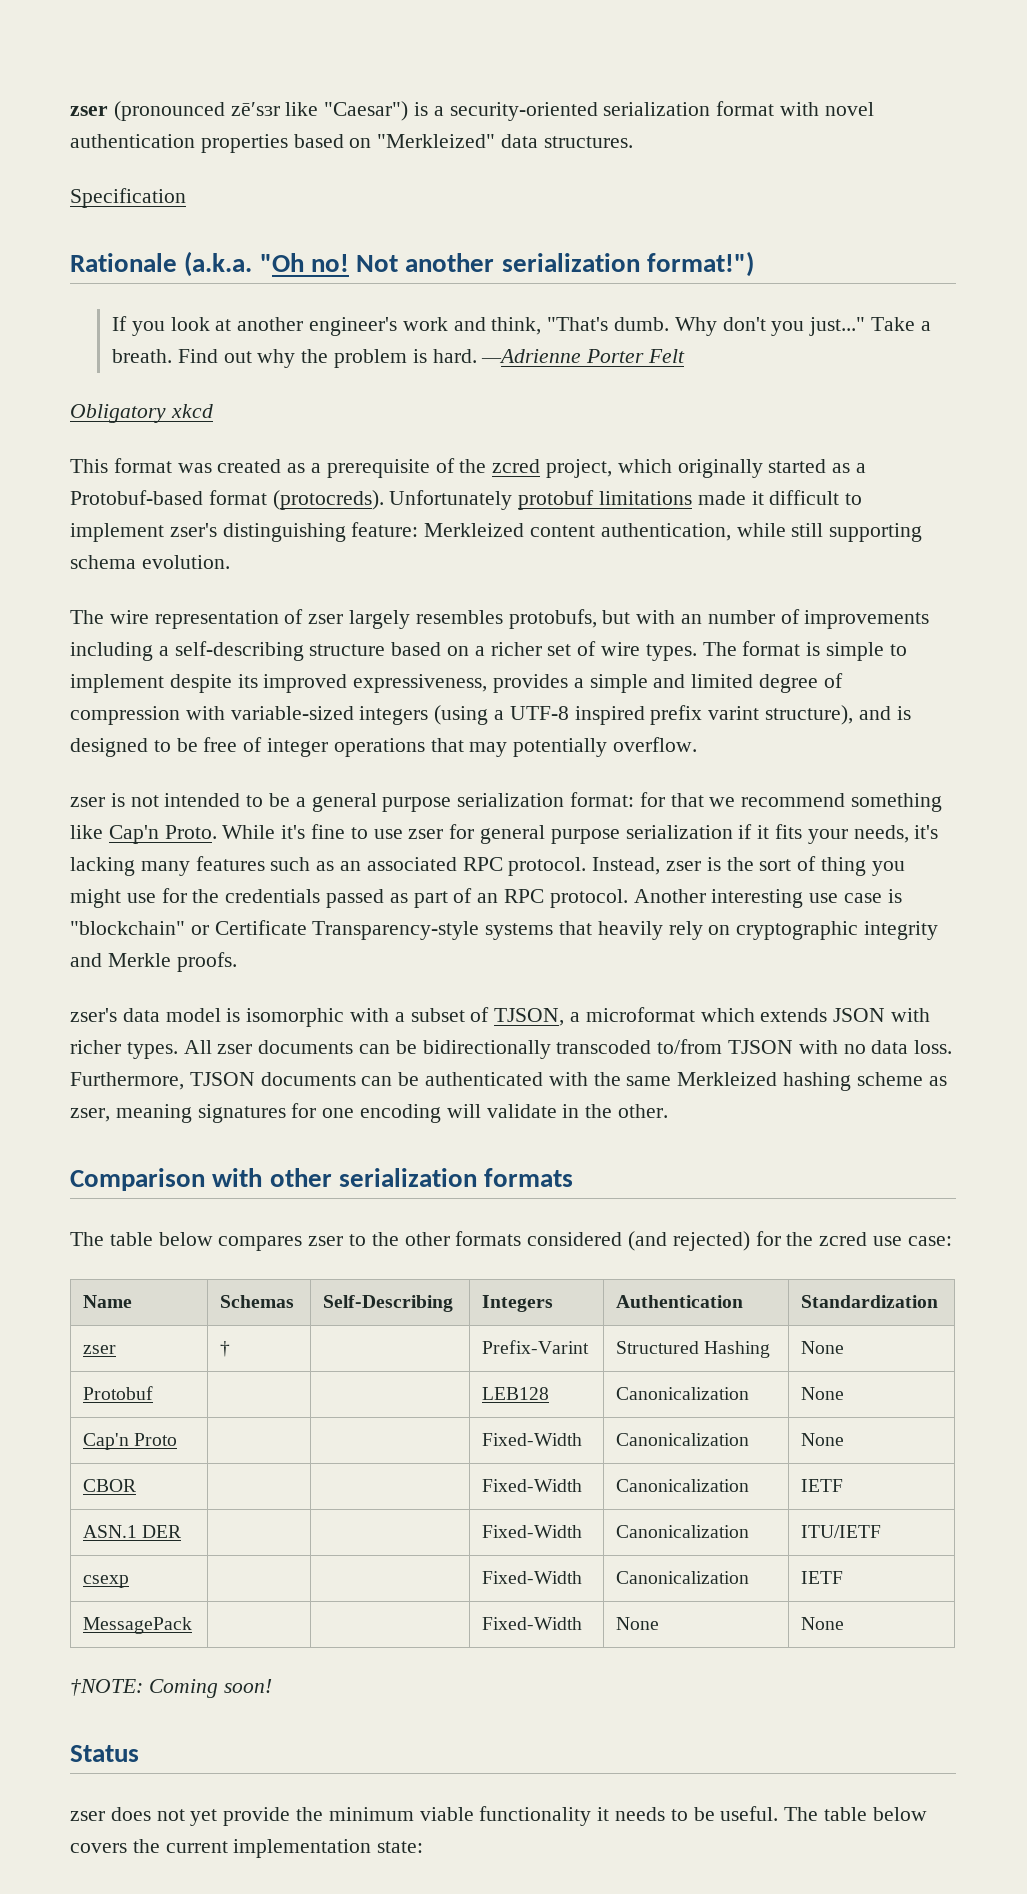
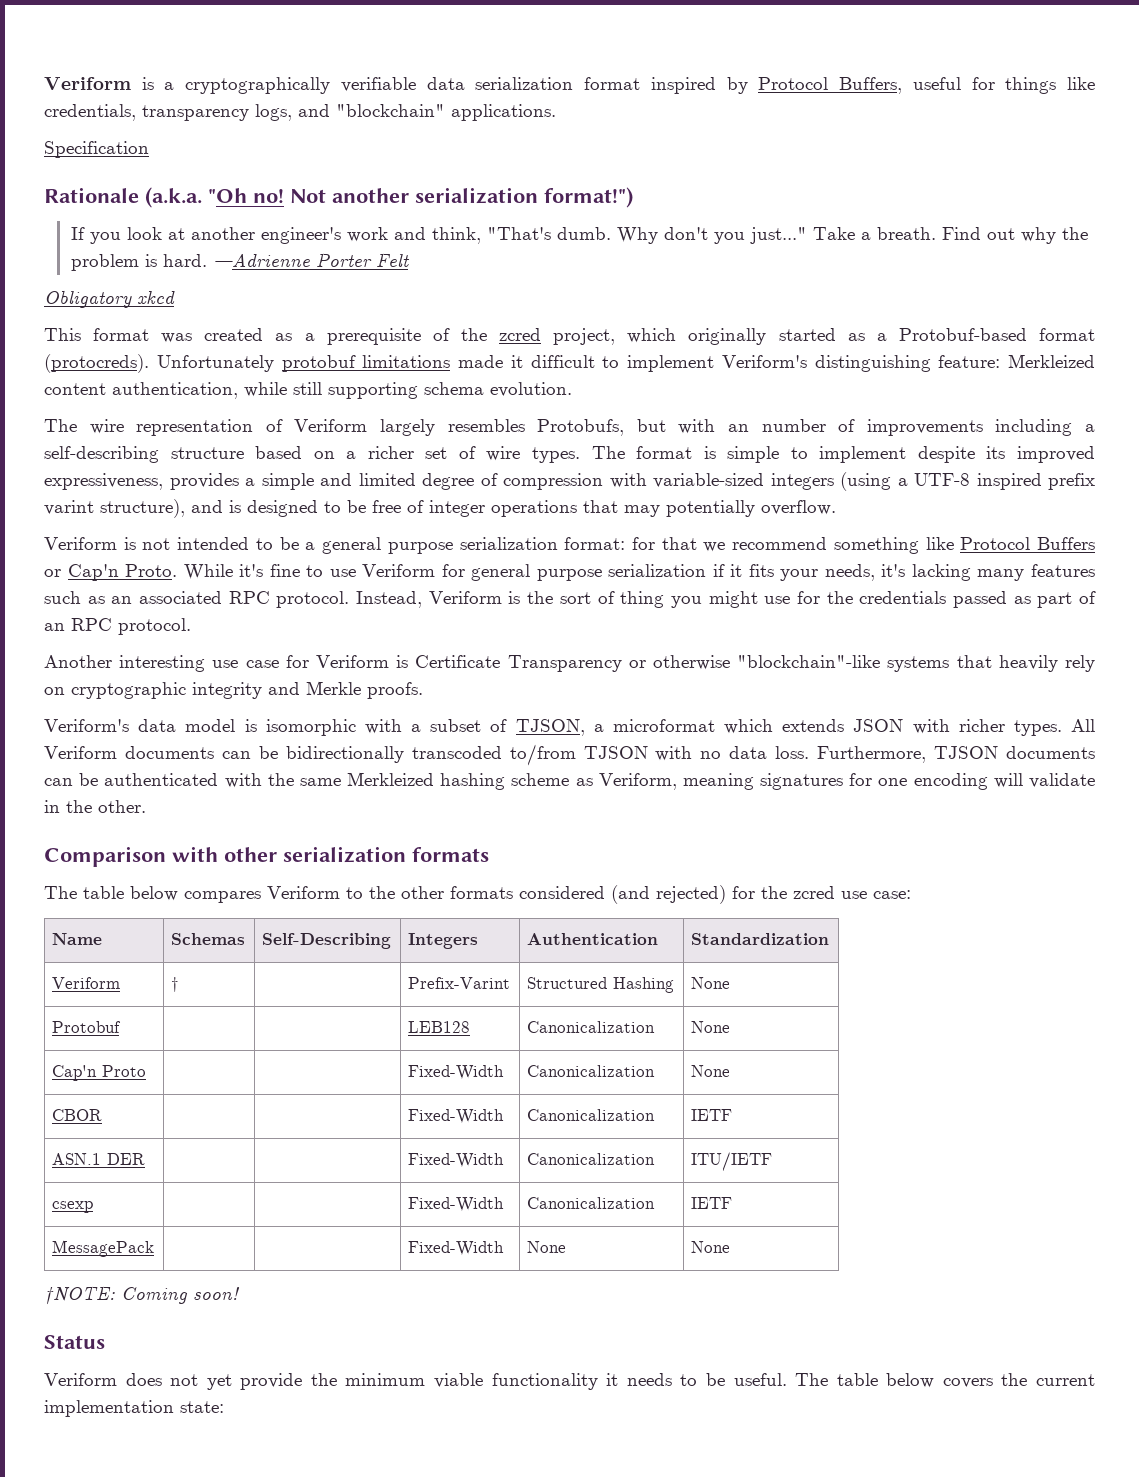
- zser (pronounced zē′sɜr like "Caesar") is a security-oriented serialization format with novel authentication properties based on "Merkleized" data structures.
+ Veriform is a cryptographically verifiable data serialization format inspired by Protocol Buffers, useful for things like credentials, transparency logs, and "blockchain" applications.
- Unfortunately protobuf limitations made it difficult to implement zser's distinguishing feature: Merkleized content authentication, while still supporting schema evolution.
+ Unfortunately protobuf limitations made it difficult to implement Veriform's distinguishing feature: Merkleized content authentication, while still supporting schema evolution.
- The wire representation of zser largely resembles protobufs, but with an number of improvements including a self-describing structure based on a richer set of wire types.
+ The wire representation of Veriform largely resembles Protobufs, but with an number of improvements including a self-describing structure based on a richer set of wire types.
- zser is not intended to be a general purpose serialization format: for that we recommend something like Cap'n Proto.
+ Veriform is not intended to be a general purpose serialization format: for that we recommend something like Protocol Buffers or Cap'n Proto.
- While it's fine to use zser for general purpose serialization if it fits your needs, it's lacking many features such as an associated RPC protocol.
+ While it's fine to use Veriform for general purpose serialization if it fits your needs, it's lacking many features such as an associated RPC protocol.
- Instead, zser is the sort of thing you might use for the credentials passed as part of an RPC protocol. Another interesting use case is "blockchain" or Certificate Transparency-style systems that heavily rely on cryptographic integrity and Merkle proofs.
+ Instead, Veriform is the sort of thing you might use for the credentials passed as part of an RPC protocol.
+ Another interesting use case for Veriform is Certificate Transparency or otherwise "blockchain"-like systems that heavily rely on cryptographic integrity and Merkle proofs.
- zser's data model is isomorphic with a subset of TJSON, a microformat which extends JSON with richer types.
+ Veriform's data model is isomorphic with a subset of TJSON, a microformat which extends JSON with richer types.
- All zser documents can be bidirectionally transcoded to/from TJSON with no data loss.
+ All Veriform documents can be bidirectionally transcoded to/from TJSON with no data loss.
- Furthermore, TJSON documents can be authenticated with the same Merkleized hashing scheme as zser, meaning signatures for one encoding will validate in the other.
+ Furthermore, TJSON documents can be authenticated with the same Merkleized hashing scheme as Veriform, meaning signatures for one encoding will validate in the other.
- The table below compares zser to the other formats considered (and rejected) for the zcred use case:
+ The table below compares Veriform to the other formats considered (and rejected) for the zcred use case:
- zser | † | | Prefix-Varint | Structured Hashing | None
+ Veriform | † | | Prefix-Varint | Structured Hashing | None
- zser does not yet provide the minimum viable functionality it needs to be useful.
+ Veriform does not yet provide the minimum viable functionality it needs to be useful.

